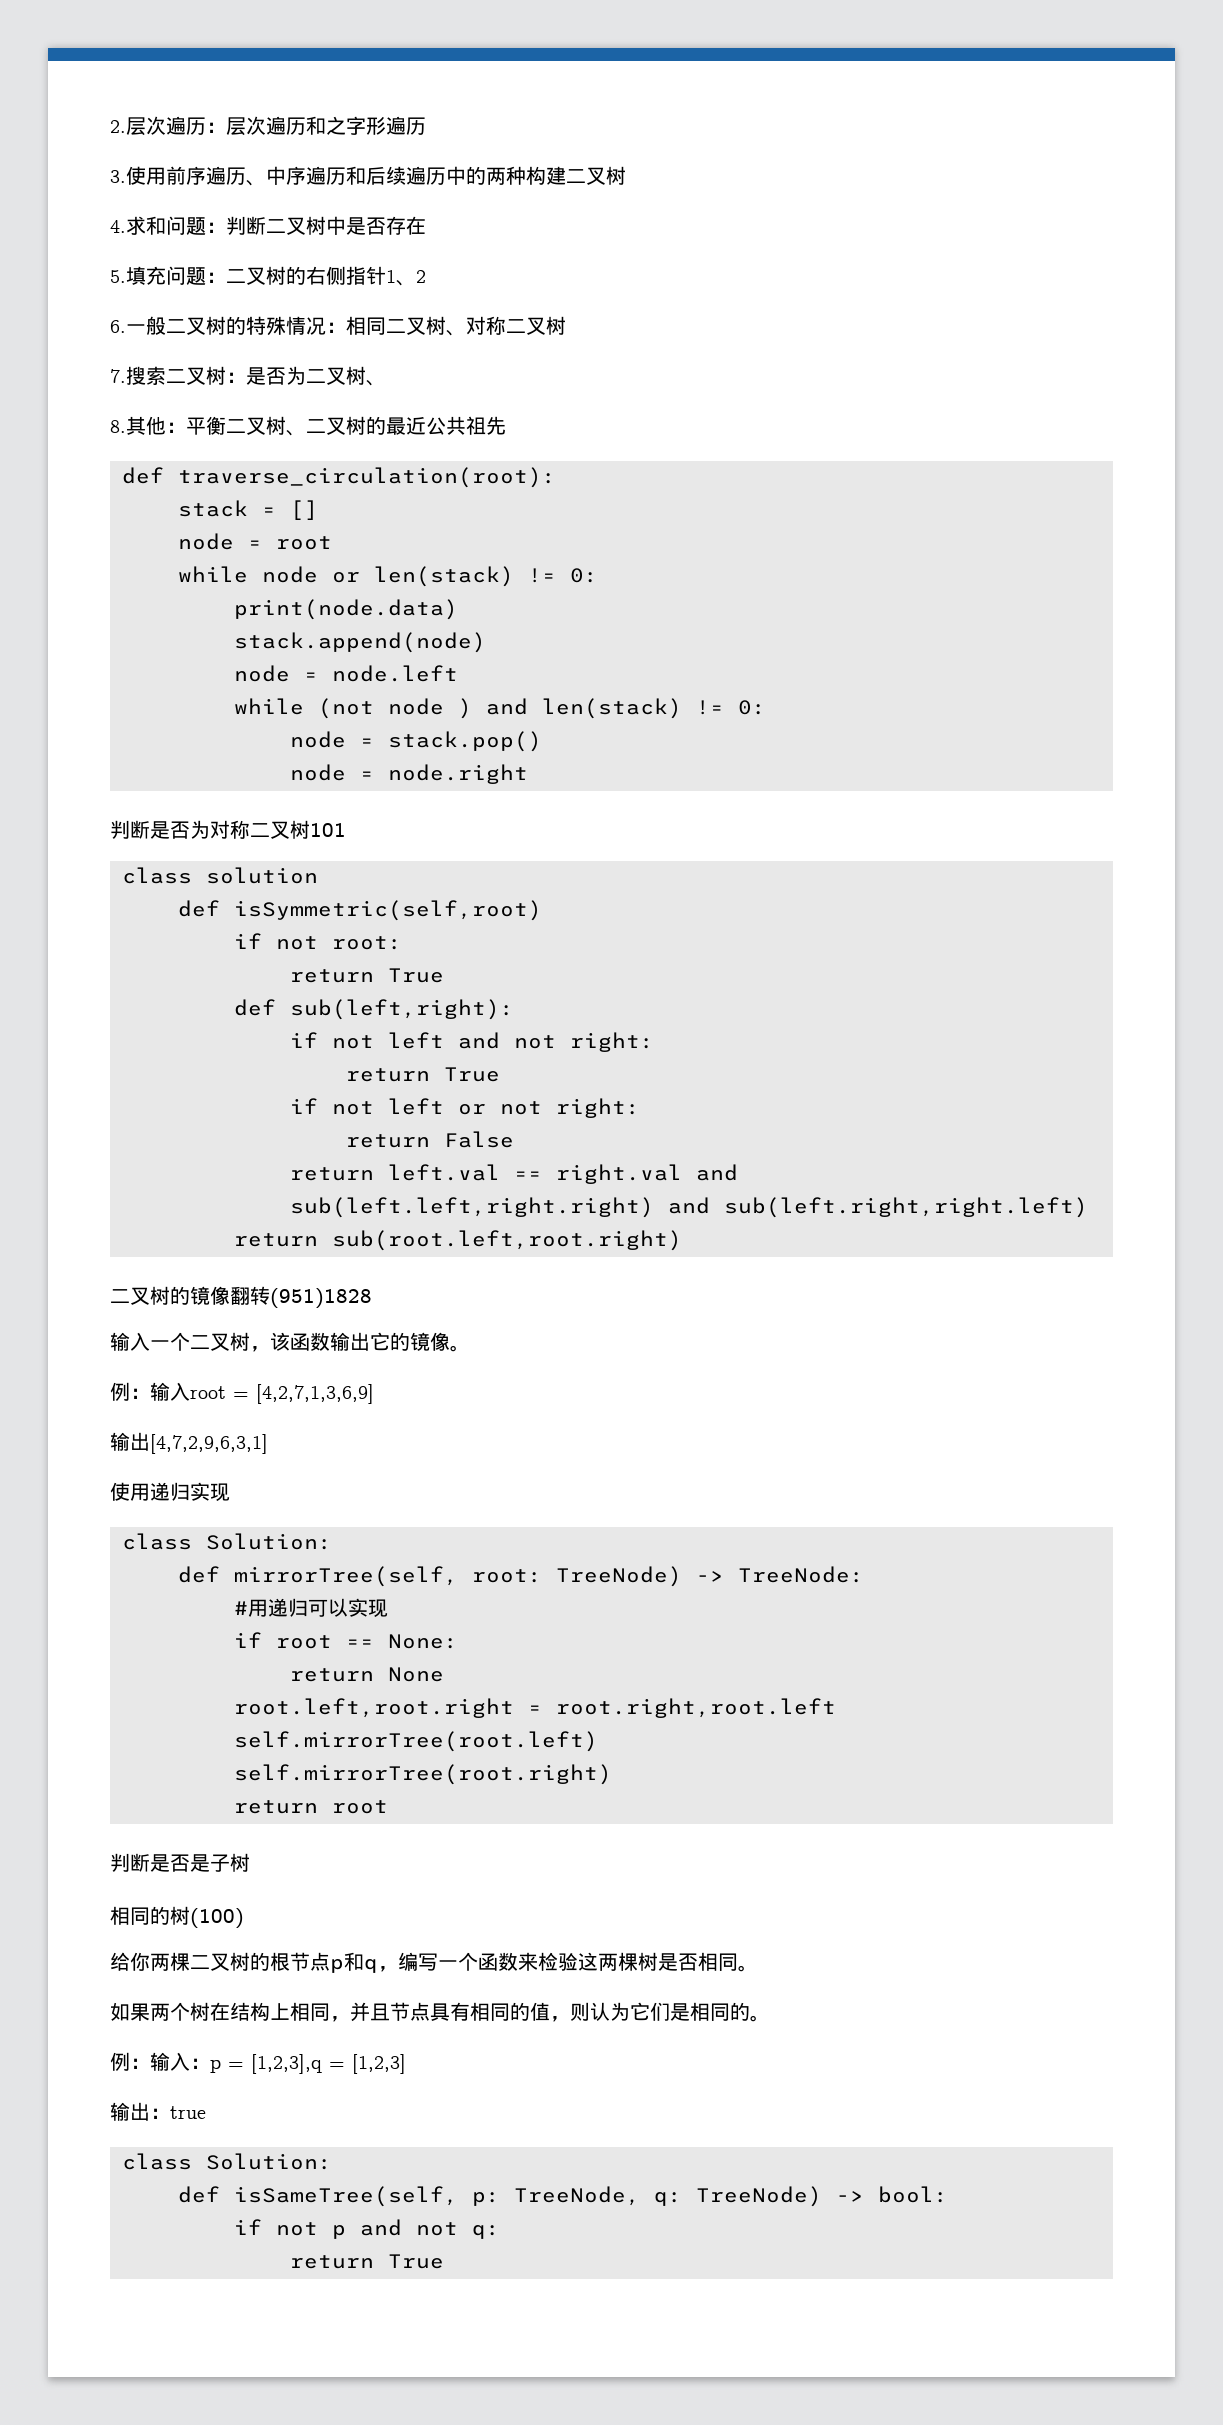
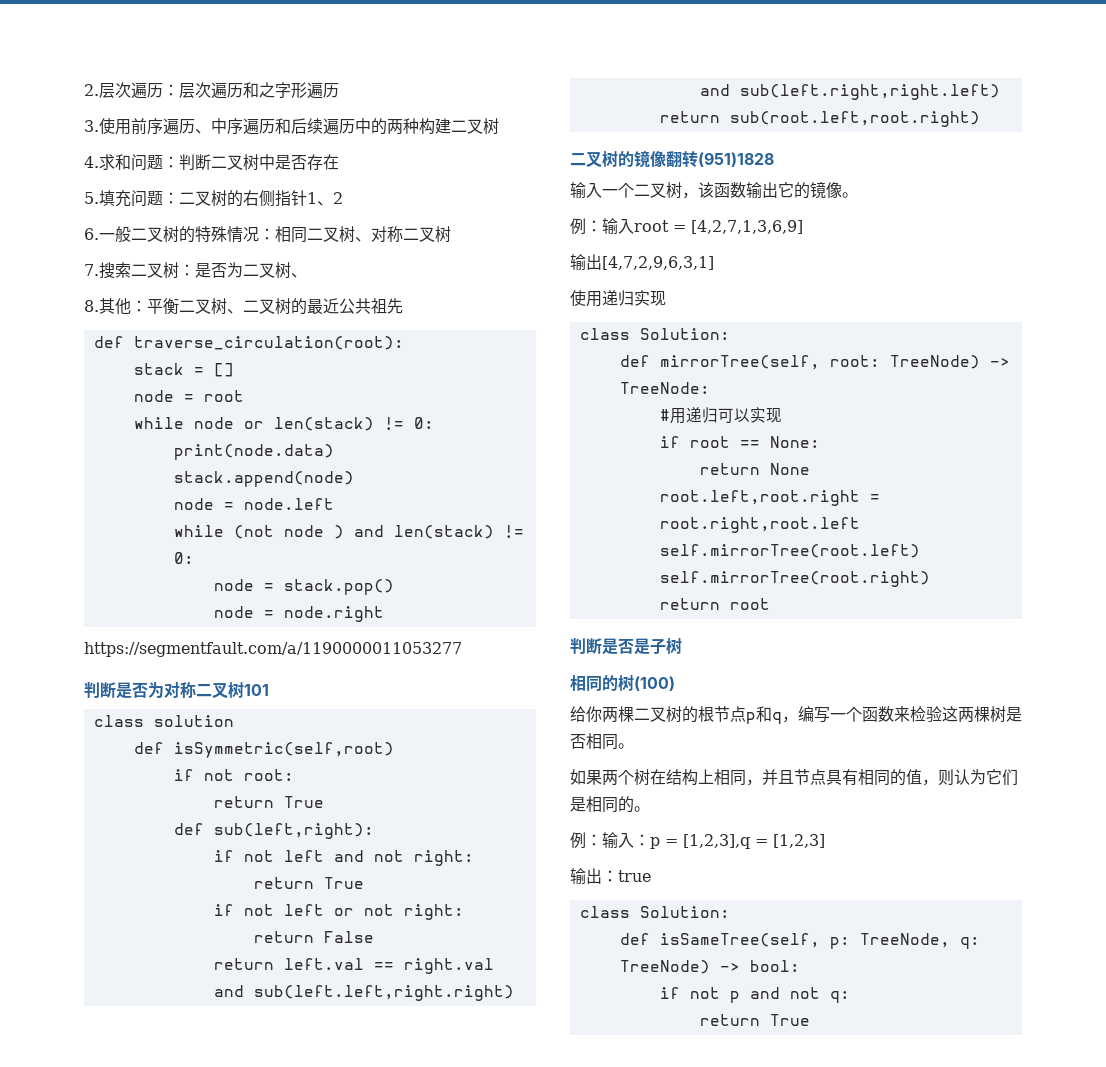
+ https://segmentfault.com/a/1190000011053277

